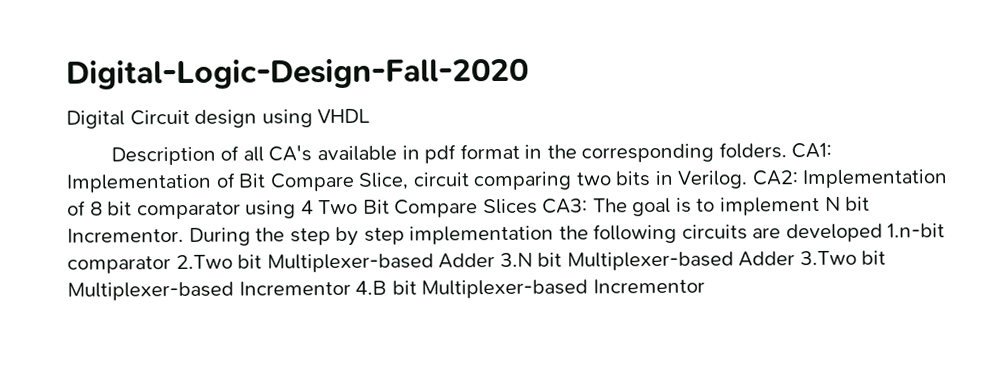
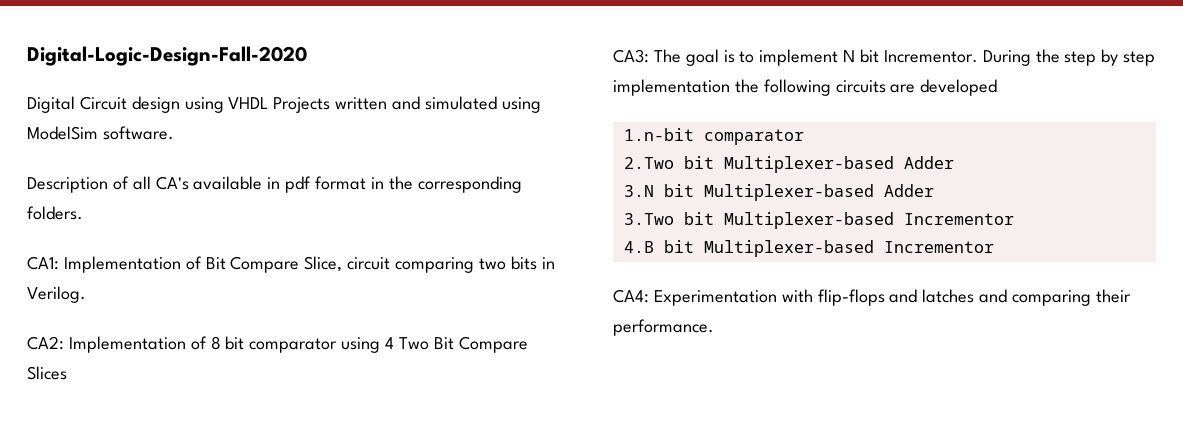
- Digital Circuit design using VHDL
+ Digital Circuit design using VHDL Projects written and simulated using ModelSim software.
- Description of all CA's available in pdf format in the corresponding folders. CA1: Implementation of Bit Compare Slice, circuit comparing two bits in Verilog. CA2: Implementation of 8 bit comparator using 4 Two Bit Compare Slices CA3: The goal is to implement N bit Incrementor.
+ Description of all CA's available in pdf format in the corresponding folders.
+ CA1: Implementation of Bit Compare Slice, circuit comparing two bits in Verilog.
+ CA2: Implementation of 8 bit comparator using 4 Two Bit Compare Slices
+ CA3: The goal is to implement N bit Incrementor.
- During the step by step implementation the following circuits are developed 1.n-bit comparator 2.Two bit Multiplexer-based Adder 3.N bit Multiplexer-based Adder 3.Two bit Multiplexer-based Incrementor 4.B bit Multiplexer-based Incrementor
+ During the step by step implementation the following circuits are developed
+ 1.n-bit comparator
+ 2.Two bit Multiplexer-based Adder
+ 3.N bit Multiplexer-based Adder
+ 3.Two bit Multiplexer-based Incrementor
+ 4.B bit Multiplexer-based Incrementor
+ CA4: Experimentation with flip-flops and latches and comparing their performance.

